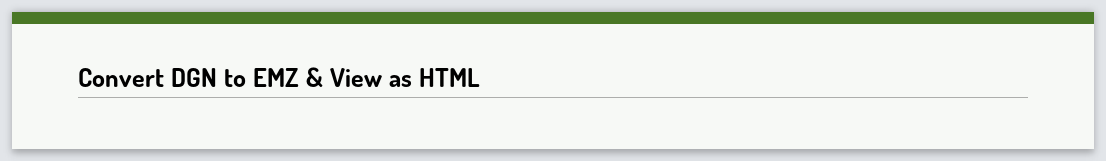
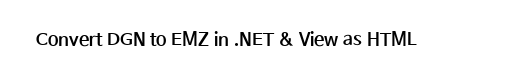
- Convert DGN to EMZ & View as HTML
+ Convert DGN to EMZ in .NET & View as HTML

